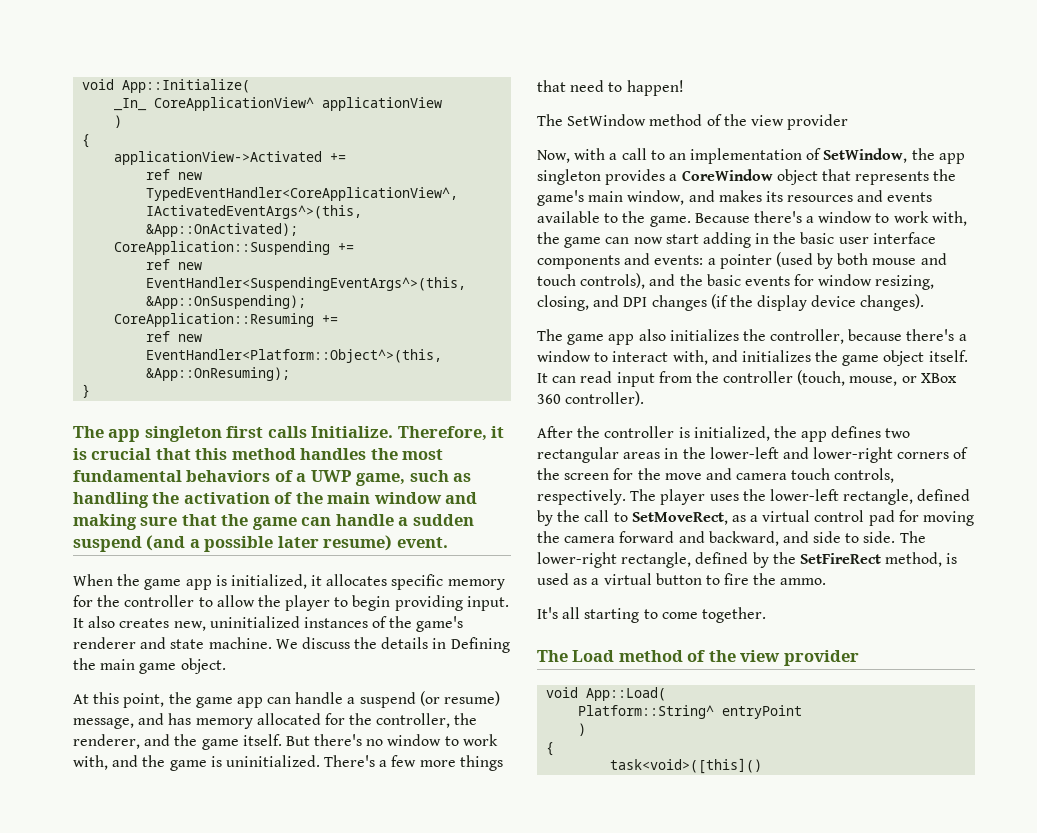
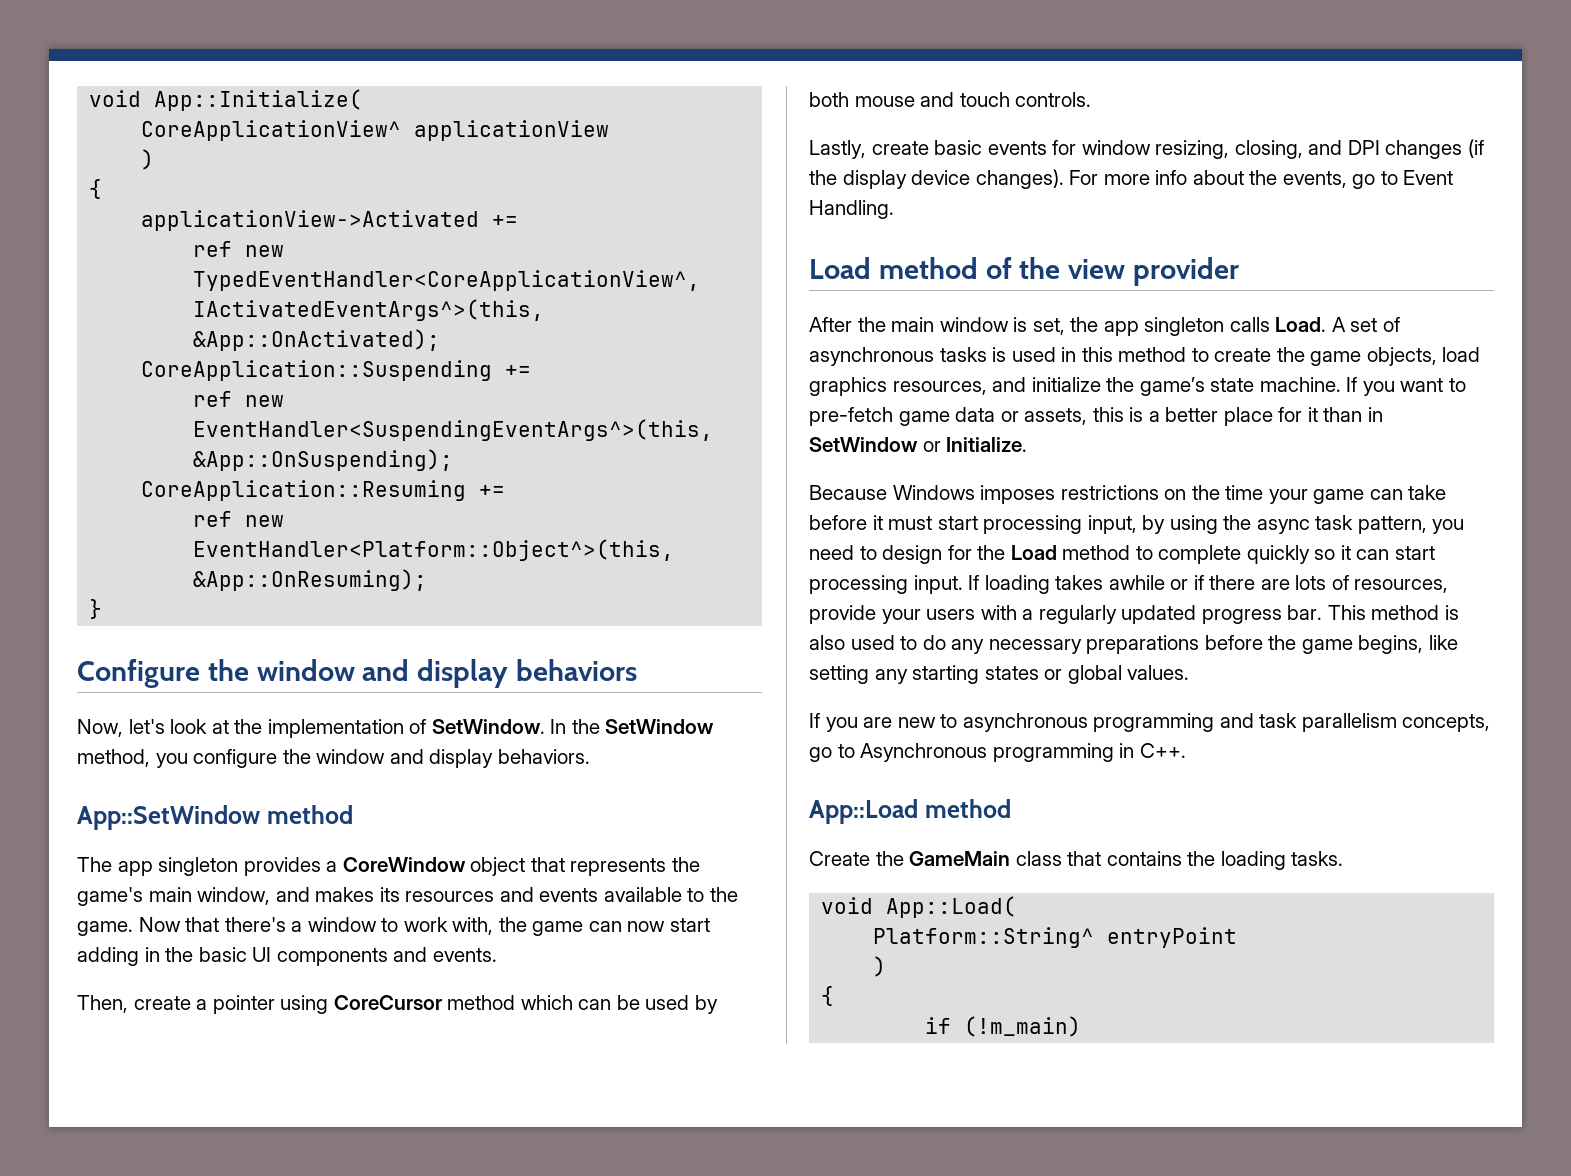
- _In_ CoreApplicationView^ applicationView
+ CoreApplicationView^ applicationView
- The app singleton first calls Initialize. Therefore, it is crucial that this method handles the most fundamental behaviors of a UWP game, such as handling the activation of the main window and making sure that the game can handle a sudden suspend (and a possible later resume) event.
- When the game app is initialized, it allocates specific memory for the controller to allow the player to begin providing input. It also creates new, uninitialized instances of the game's renderer and state machine. We discuss the details in Defining the main game object.
- At this point, the game app can handle a suspend (or resume) message, and has memory allocated for the controller, the renderer, and the game itself. But there's no window to work with, and the game is uninitialized. There's a few more things that need to happen!
- The SetWindow method of the view provider
- Now, with a call to an implementation of SetWindow, the app singleton provides a CoreWindow object that represents the game's main window, and makes its resources and events available to the game.
+ Configure the window and display behaviors
+ Now, let's look at the implementation of SetWindow. In the SetWindow method, you configure the window and display behaviors.
+ App::SetWindow method
+ The app singleton provides a CoreWindow object that represents the game's main window, and makes its resources and events available to the game.
- Because there's a window to work with, the game can now start adding in the basic user interface components and events: a pointer (used by both mouse and touch controls), and the basic events for window resizing, closing, and DPI changes (if the display device changes).
- The game app also initializes the controller, because there's a window to interact with, and initializes the game object itself. It can read input from the controller (touch, mouse, or XBox 360 controller).
- After the controller is initialized, the app defines two rectangular areas in the lower-left and lower-right corners of the screen for the move and camera touch controls, respectively. The player uses the lower-left rectangle, defined by the call to SetMoveRect, as a virtual control pad for moving the camera forward and backward, and side to side. The lower-right rectangle, defined by the SetFireRect method, is used as a virtual button to fire the ammo.
- It's all starting to come together.
- The Load method of the view provider
+ Now that there's a window to work with, the game can now start adding in the basic UI components and events.
+ Then, create a pointer using CoreCursor method which can be used by both mouse and touch controls.
+ Lastly, create basic events for window resizing, closing, and DPI changes (if the display device changes). For more info about the events, go to Event Handling.
+ Load method of the view provider
+ After the main window is set, the app singleton calls Load. A set of asynchronous tasks is used in this method to create the game objects, load graphics resources, and initialize the game’s state machine. If you want to pre-fetch game data or assets, this is a better place for it than in SetWindow or Initialize.
+ Because Windows imposes restrictions on the time your game can take before it must start processing input, by using the async task pattern, you need to design for the Load method to complete quickly so it can start processing input. If loading takes awhile or if there are lots of resources, provide your users with a regularly updated progress bar. This method is also used to do any necessary preparations before the game begins, like setting any starting states or global values.
+ If you are new to asynchronous programming and task parallelism concepts, go to Asynchronous programming in C++.
+ App::Load method
+ Create the GameMain class that contains the loading tasks.
- task<void>([this]()
+ if (!m_main)

